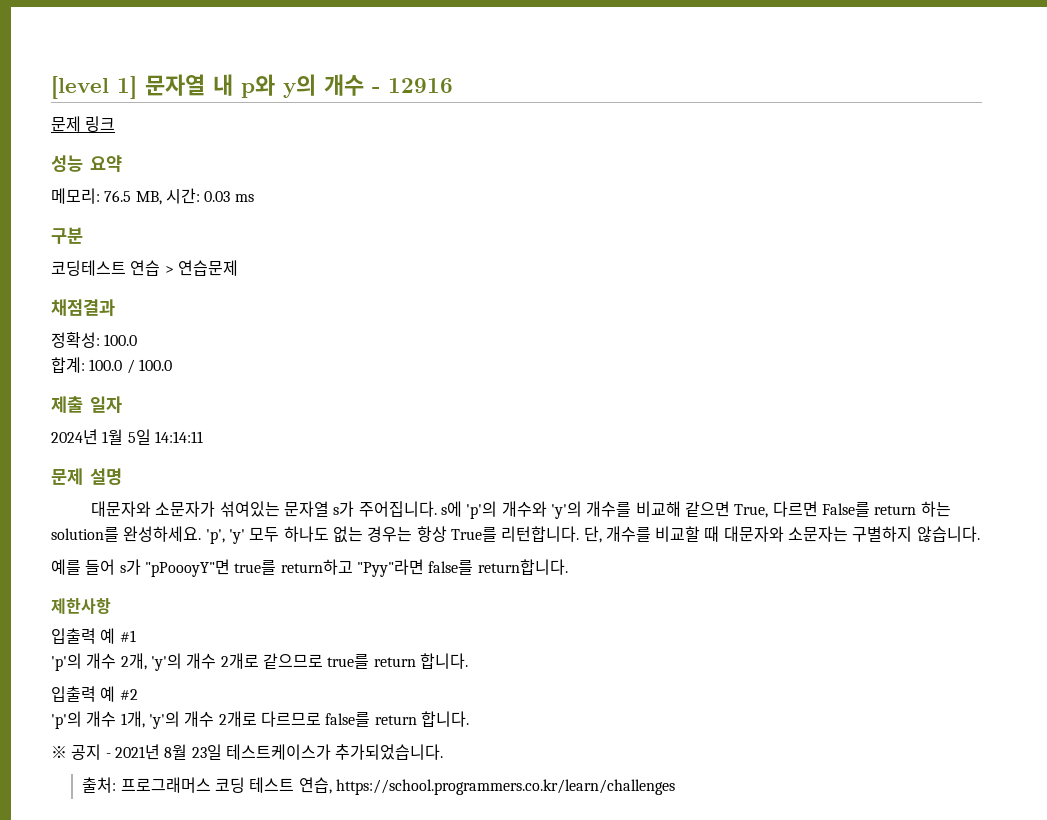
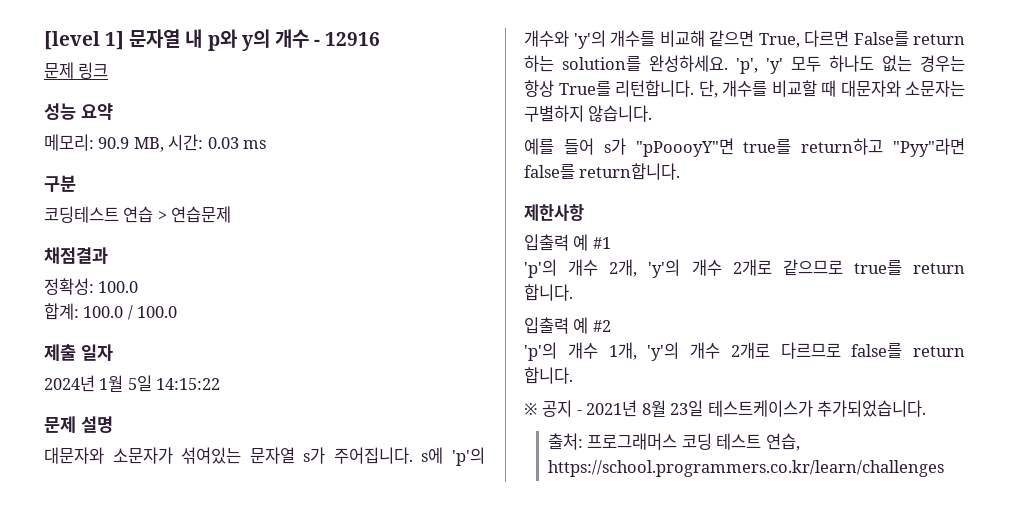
- 메모리: 76.5 MB, 시간: 0.03 ms
+ 메모리: 90.9 MB, 시간: 0.03 ms
- 2024년 1월 5일 14:14:11
+ 2024년 1월 5일 14:15:22

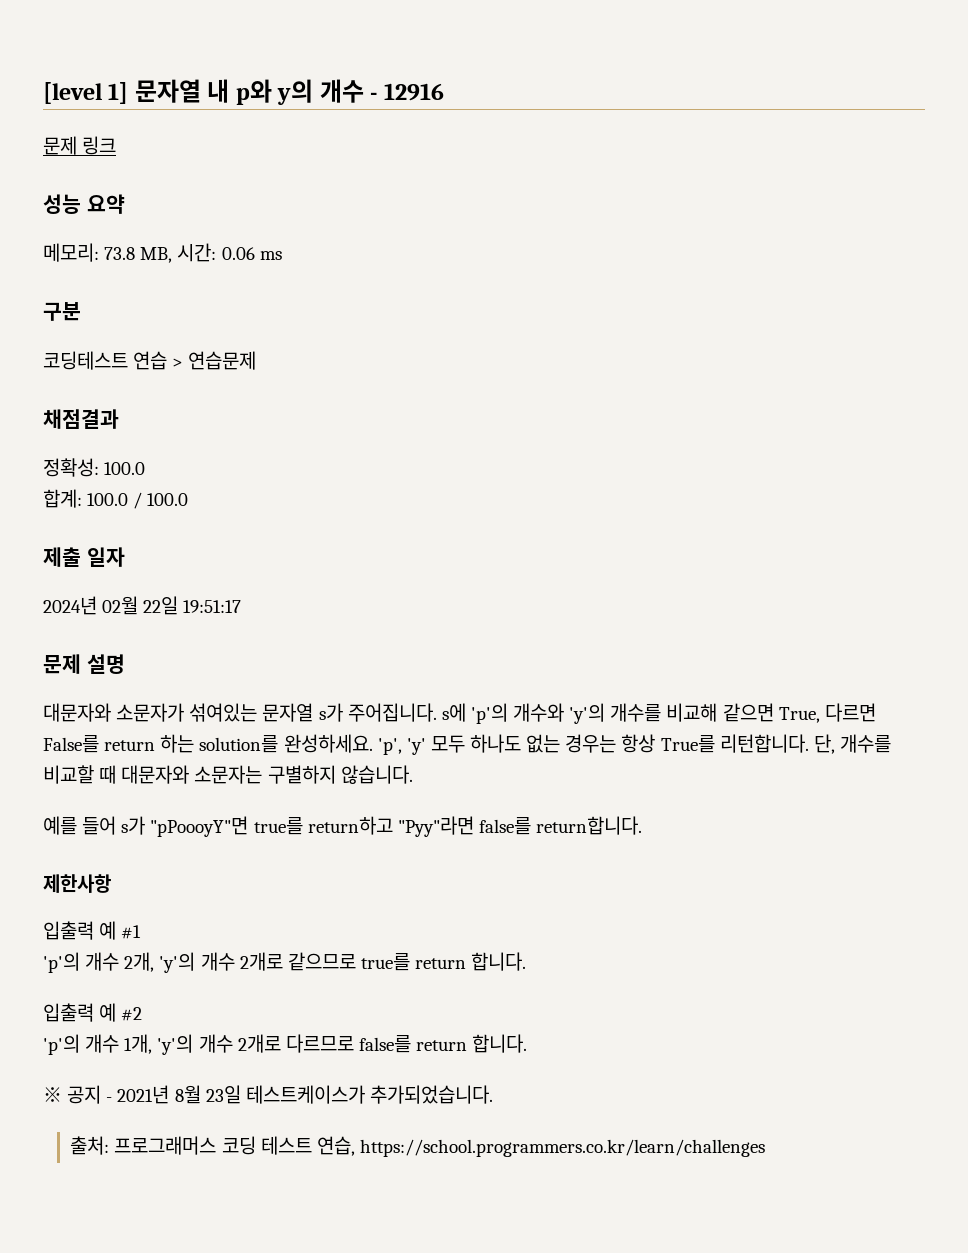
- 메모리: 90.9 MB, 시간: 0.03 ms
+ 메모리: 73.8 MB, 시간: 0.06 ms
- 2024년 1월 5일 14:15:22
+ 2024년 02월 22일 19:51:17

